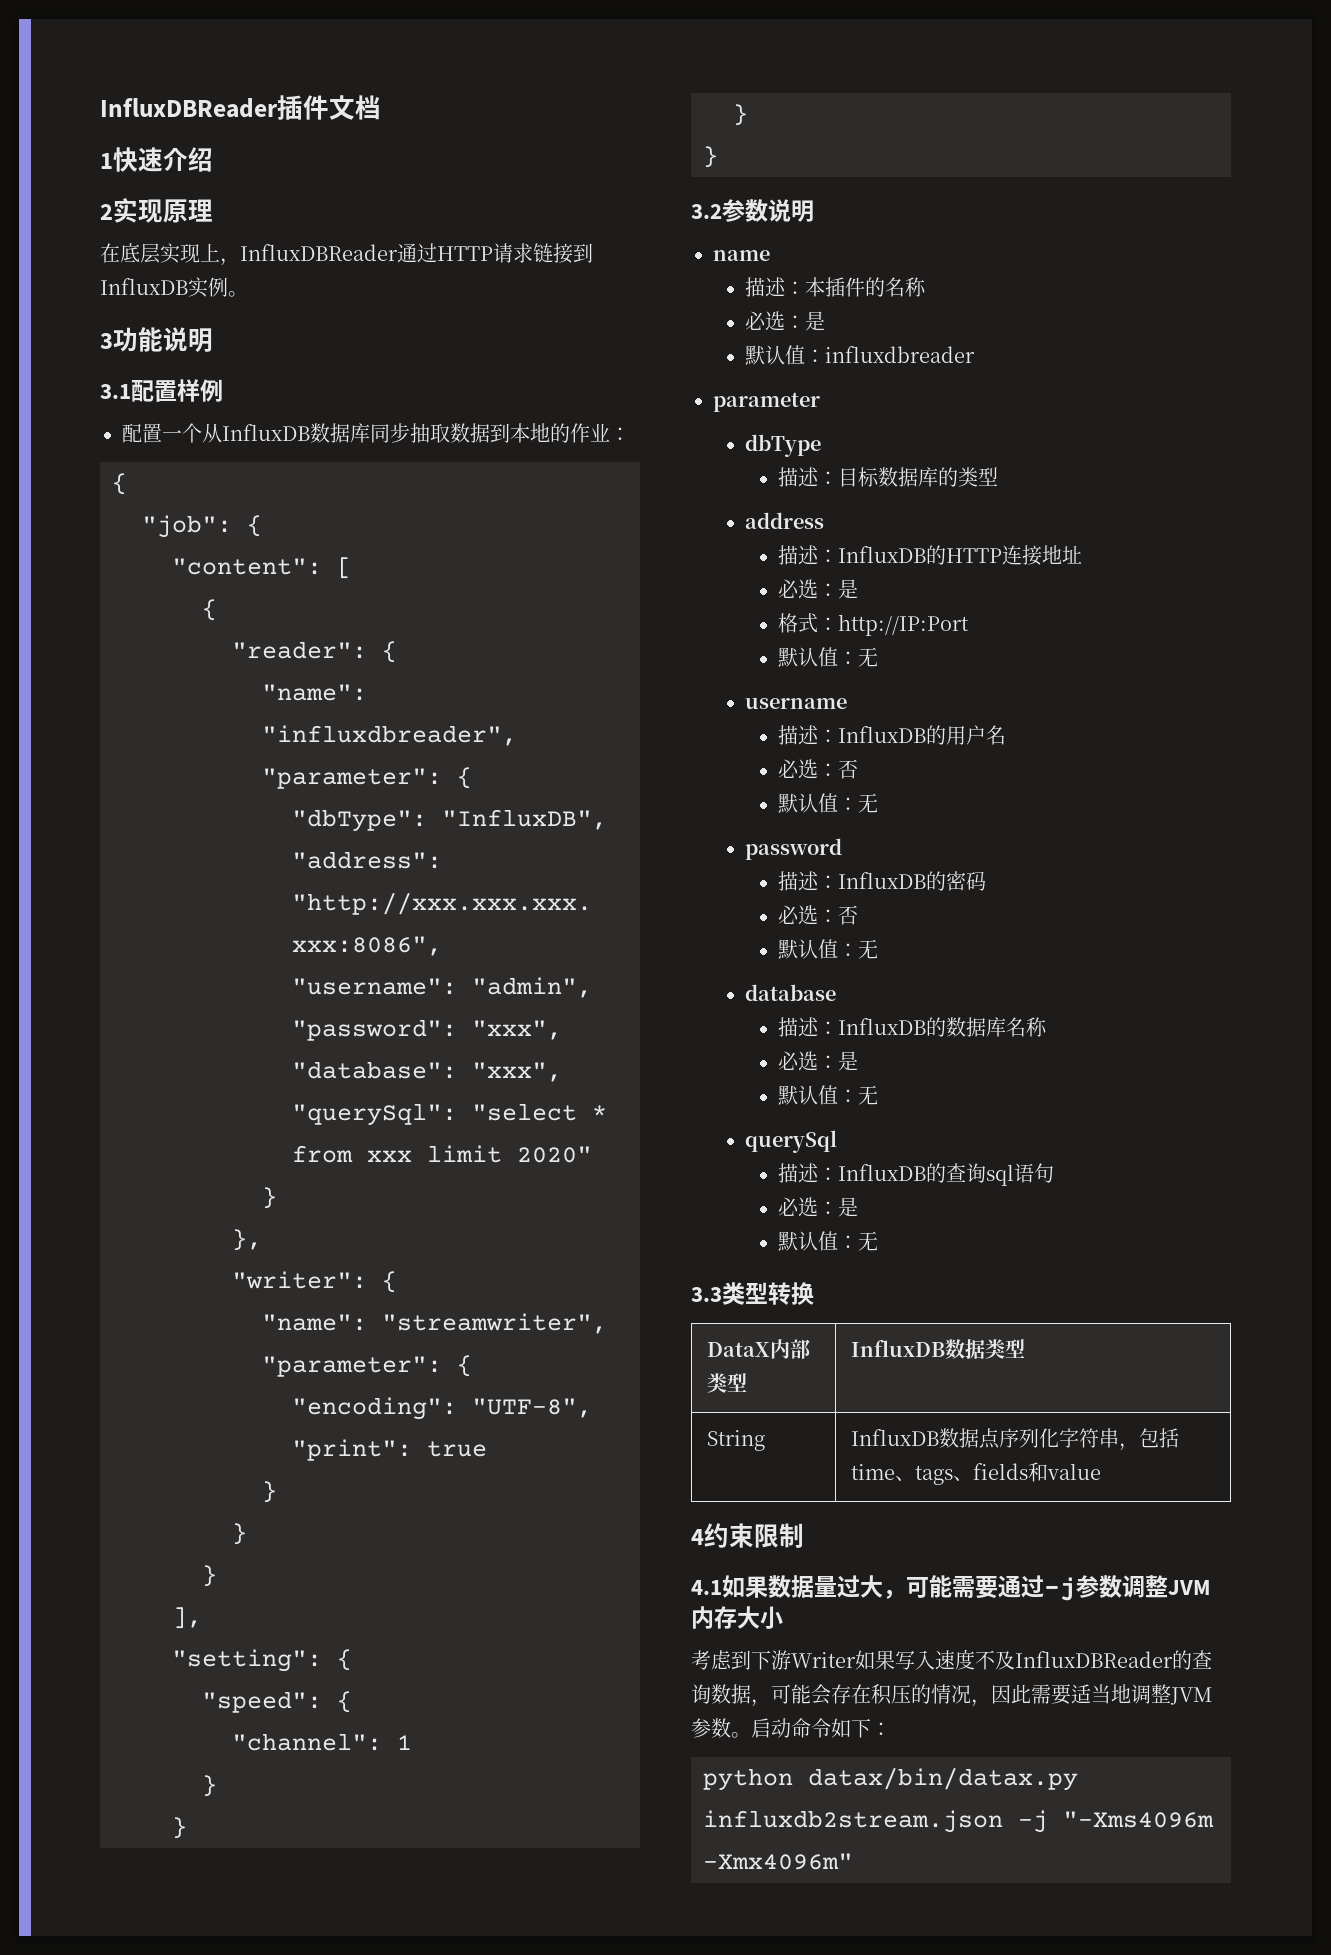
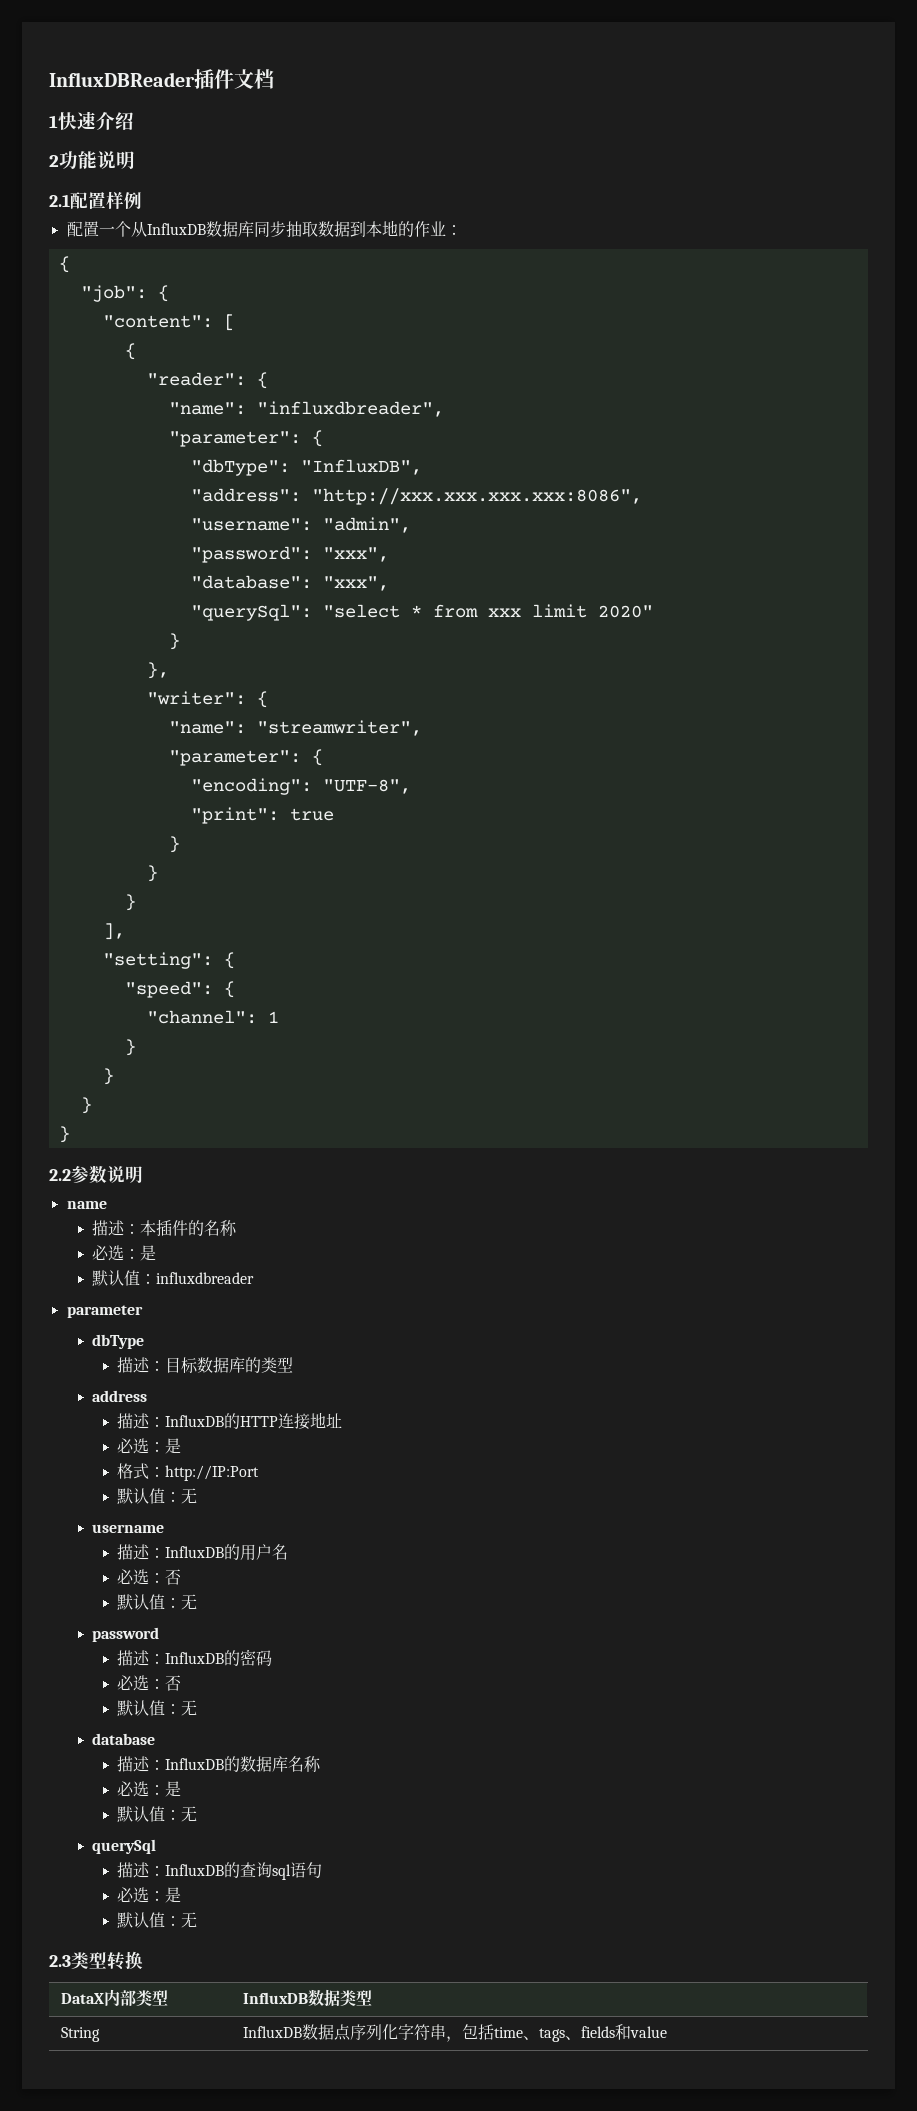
- 2实现原理
- 在底层实现上，InfluxDBReader通过HTTP请求链接到InfluxDB实例。
- 3功能说明
+ 2功能说明
- 3.1配置样例
+ 2.1配置样例
- 3.2参数说明
+ 2.2参数说明
- 3.3类型转换
+ 2.3类型转换
- 4约束限制
- 4.1如果数据量过大，可能需要通过-j参数调整JVM内存大小
- 考虑到下游Writer如果写入速度不及InfluxDBReader的查询数据，可能会存在积压的情况，因此需要适当地调整JVM参数。启动命令如下：
- python datax/bin/datax.py influxdb2stream.json -j "-Xms4096m -Xmx4096m"

